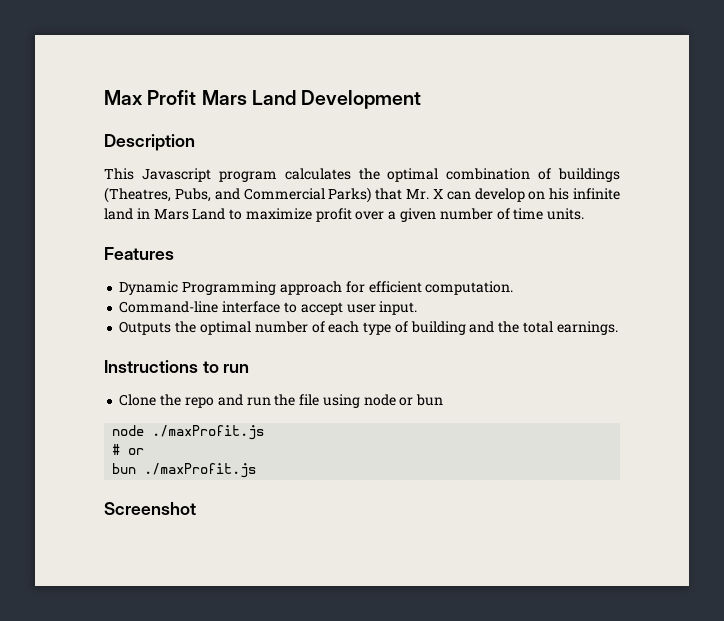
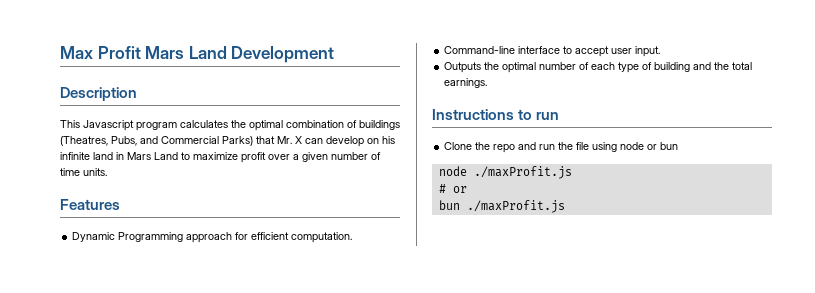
- Screenshot

